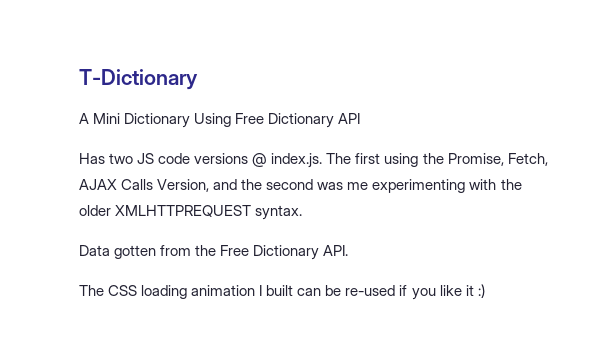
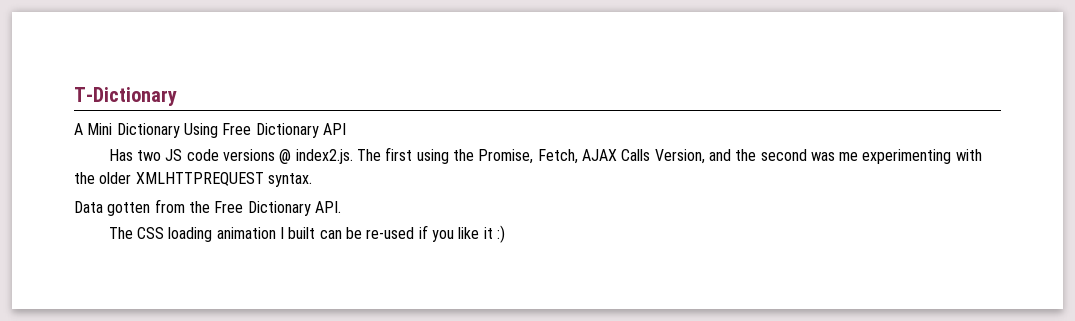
- Has two JS code versions @ index.js. The first using the Promise, Fetch, AJAX Calls Version, and the second was me experimenting with the older XMLHTTPREQUEST syntax.
+ Has two JS code versions @ index2.js. The first using the Promise, Fetch, AJAX Calls Version, and the second was me experimenting with the older XMLHTTPREQUEST syntax.

